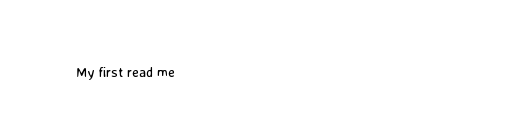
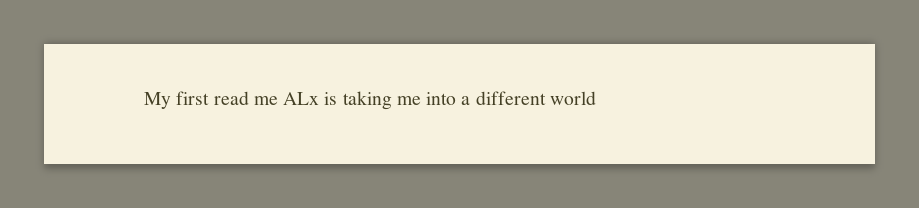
- My first read me
+ My first read me ALx is taking me into a different world

